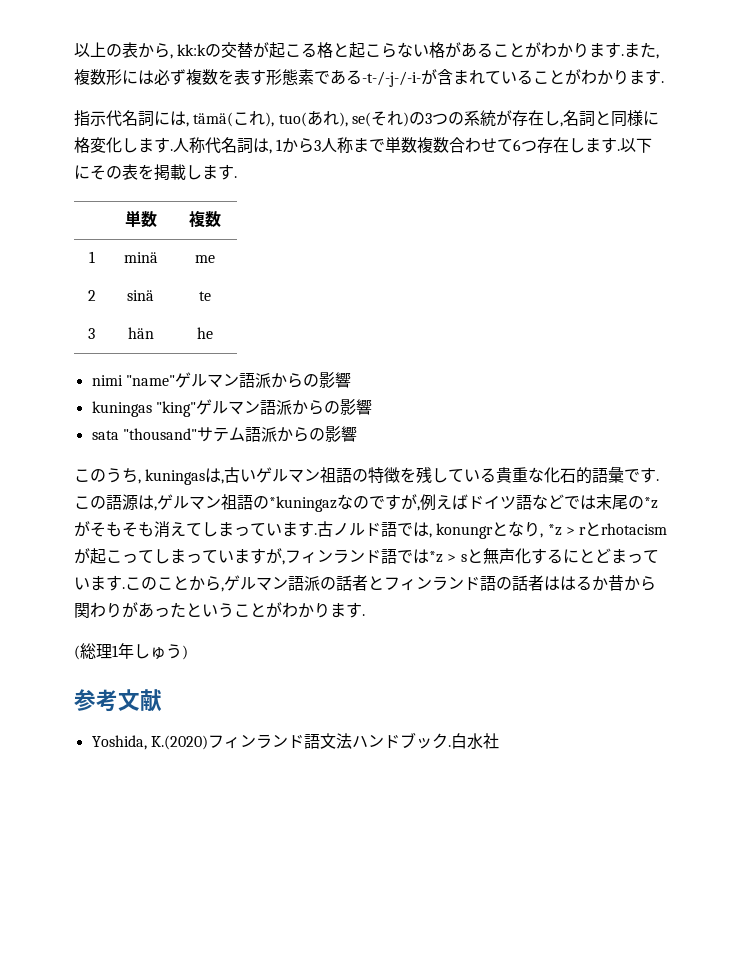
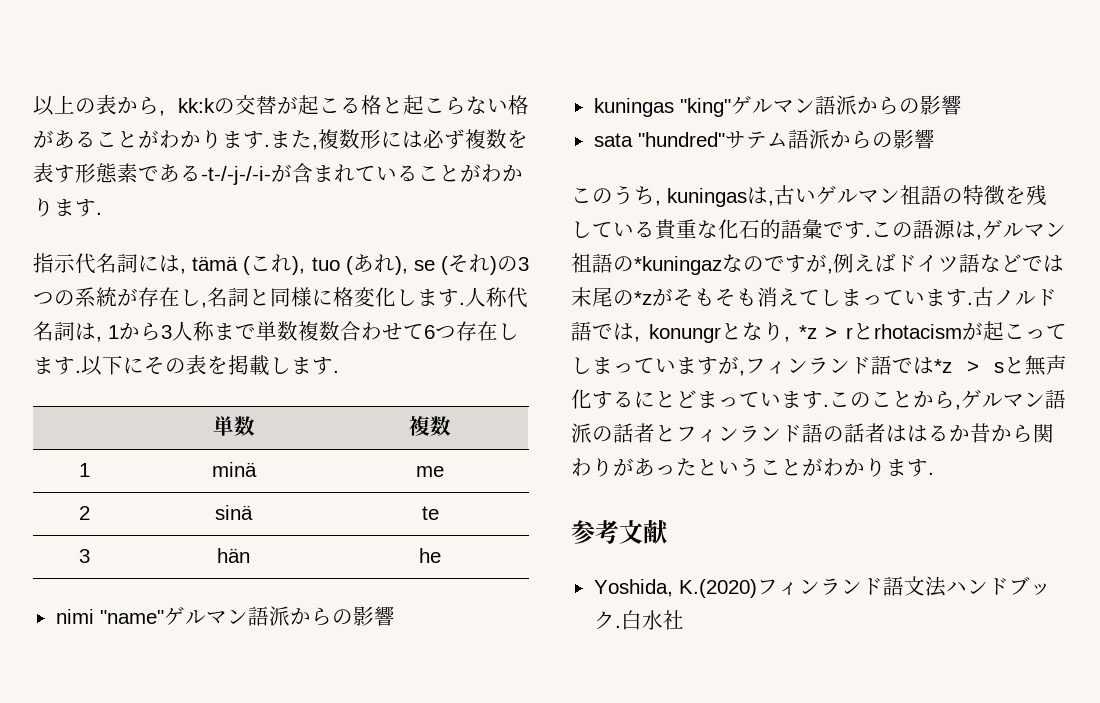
- 指示代名詞には, tämä(これ), tuo(あれ), se(それ)の3つの系統が存在し,名詞と同様に格変化します.
+ 指示代名詞には, tämä (これ), tuo (あれ), se (それ)の3つの系統が存在し,名詞と同様に格変化します.
- sata "thousand"サテム語派からの影響
+ sata "hundred"サテム語派からの影響
- (総理1年しゅう)

